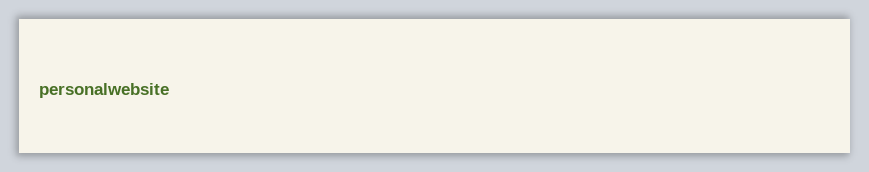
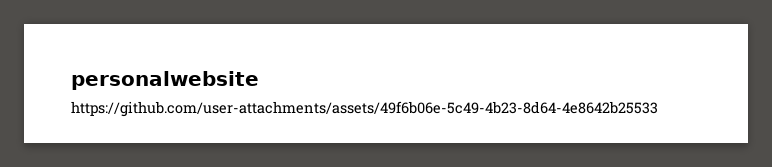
+ https://github.com/user-attachments/assets/49f6b06e-5c49-4b23-8d64-4e8642b25533

